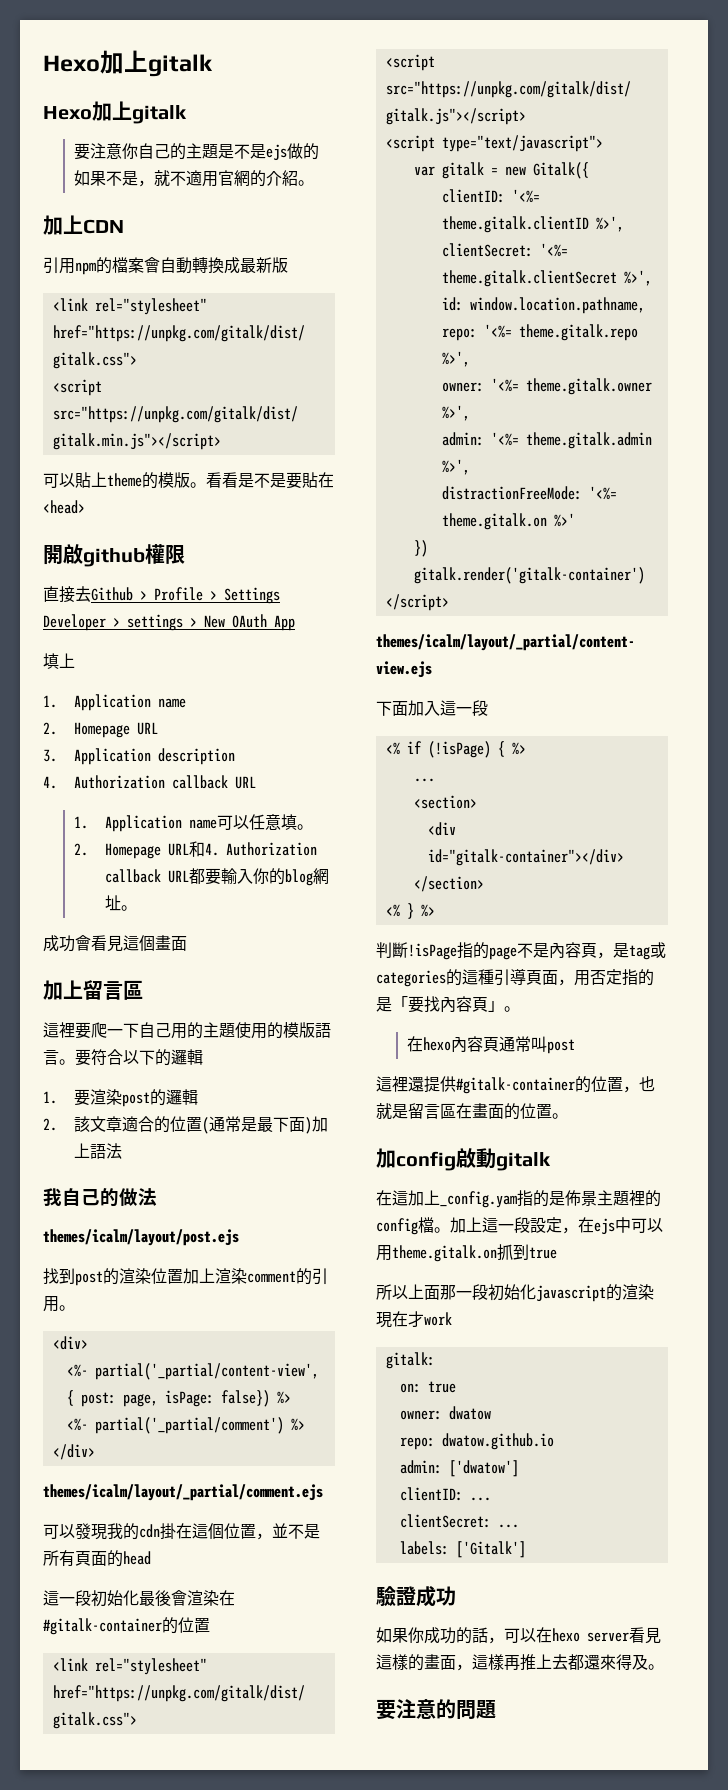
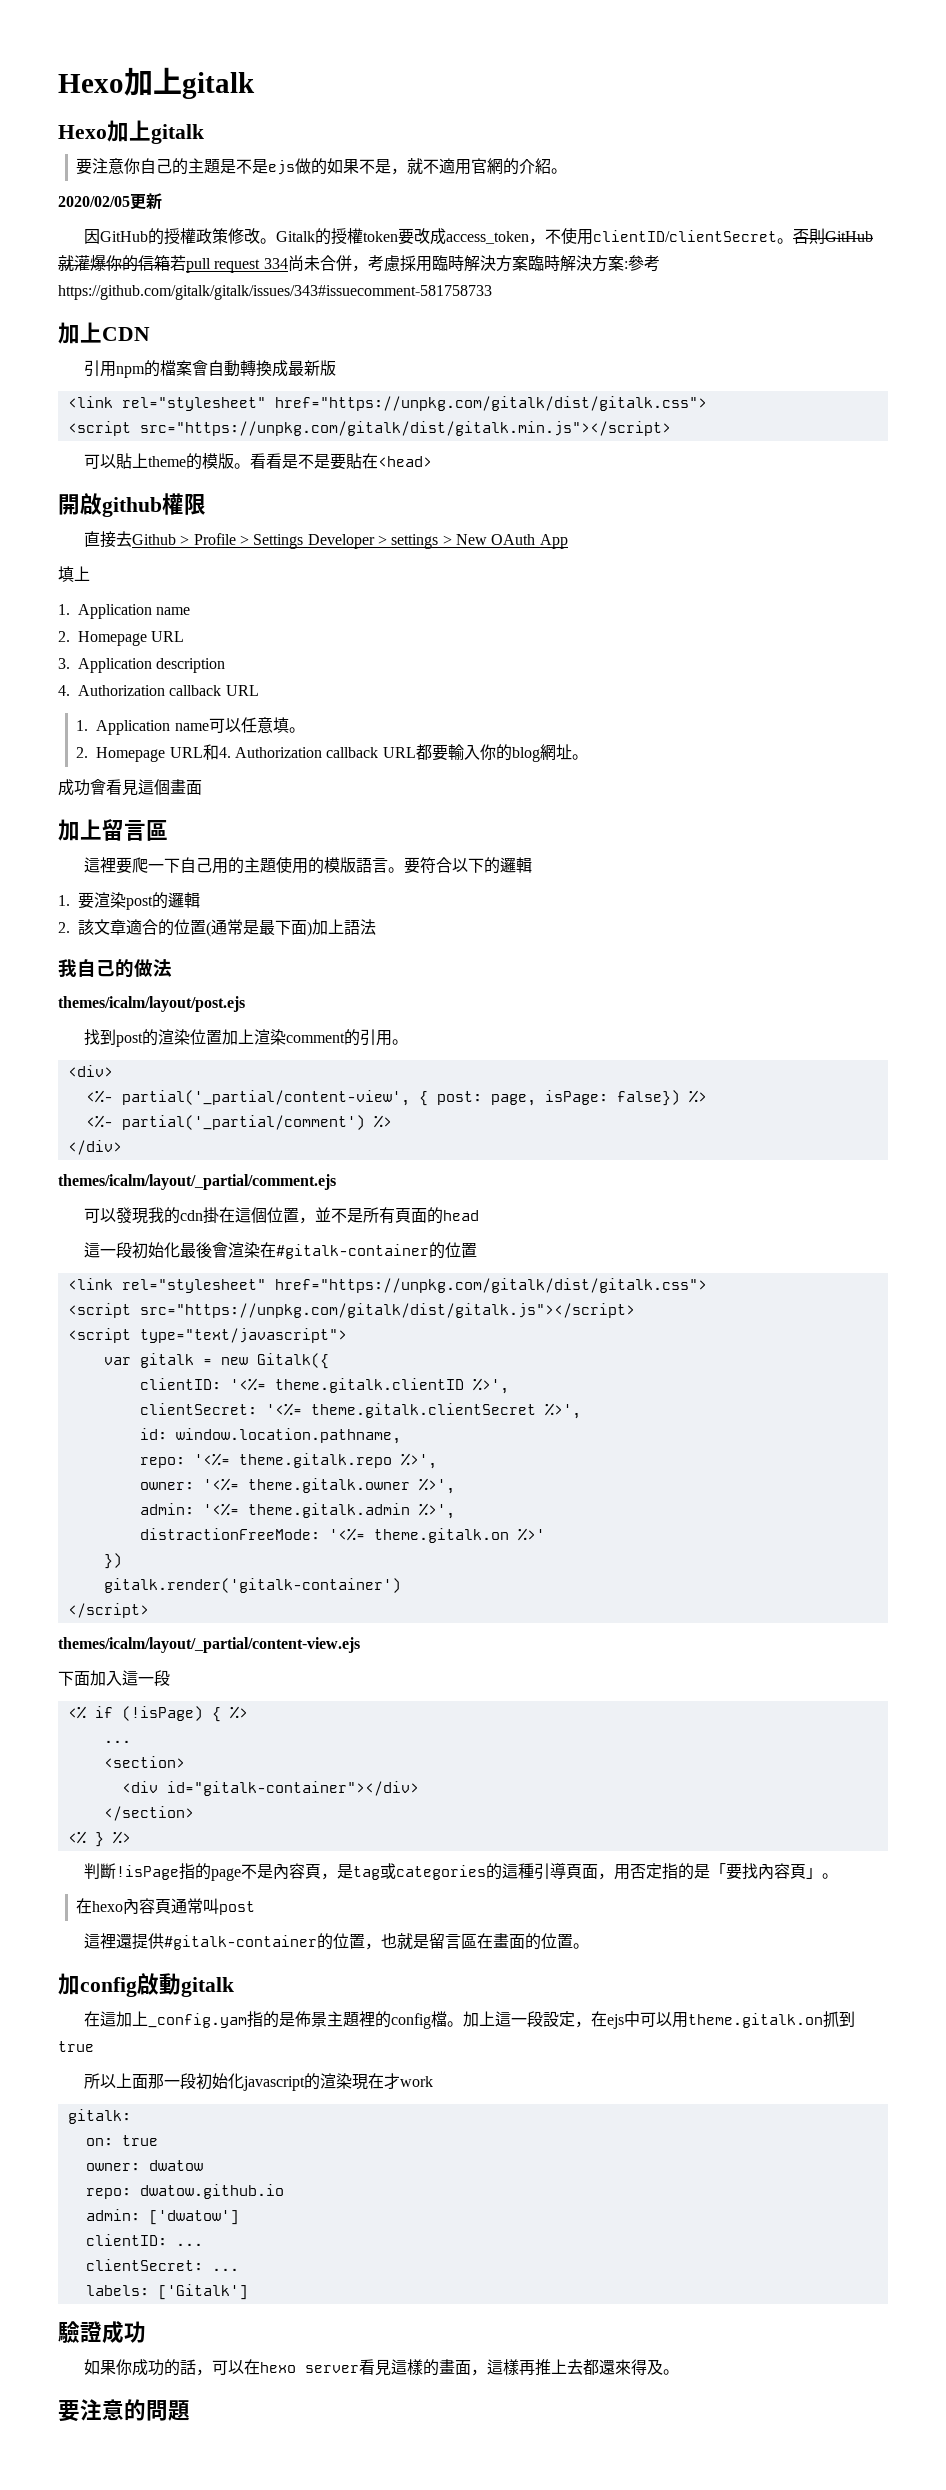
+ 2020/02/05更新
+ 因GitHub的授權政策修改。Gitalk的授權token要改成access_token，不使用clientID/clientSecret。否則GitHub就灌爆你的信箱若pull request 334尚未合併，考慮採用臨時解決方案臨時解決方案:參考https://github.com/gitalk/gitalk/issues/343#issuecomment-581758733

